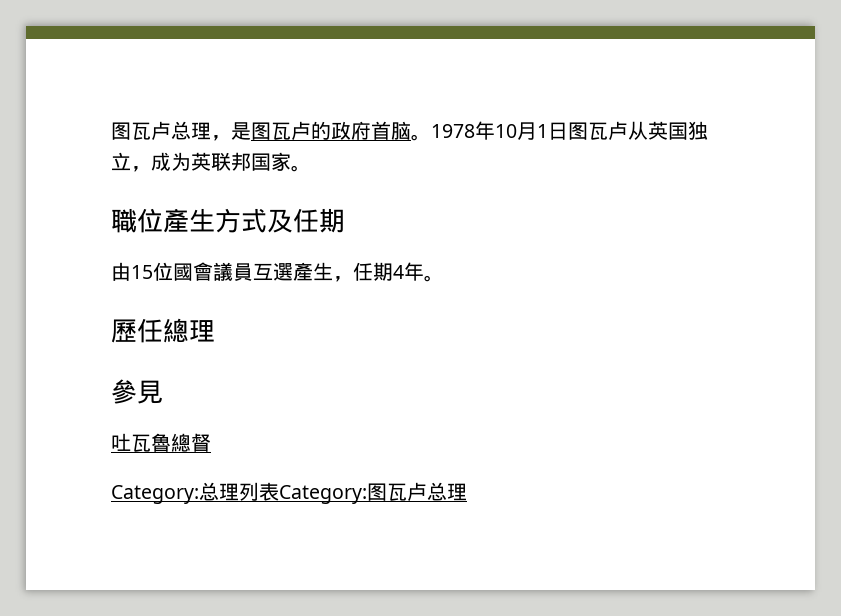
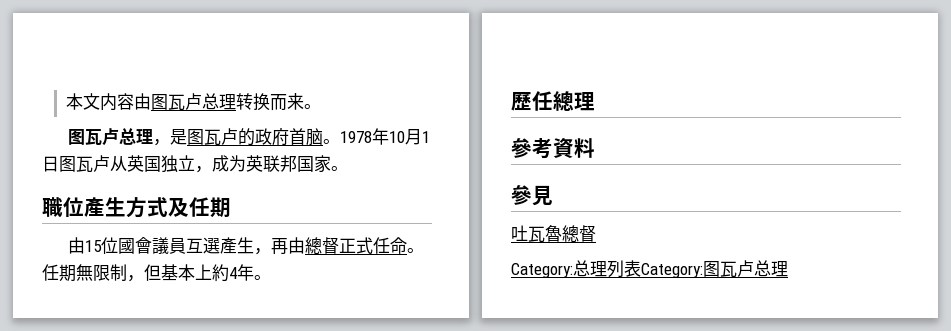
+ 本文内容由图瓦卢总理转换而来。
- 由15位國會議員互選產生，任期4年。
+ 由15位國會議員互選產生，再由總督正式任命。任期無限制，但基本上約4年。
+ 參考資料

